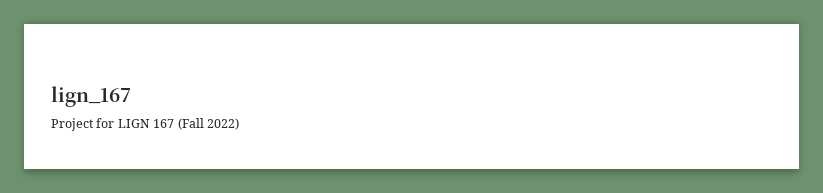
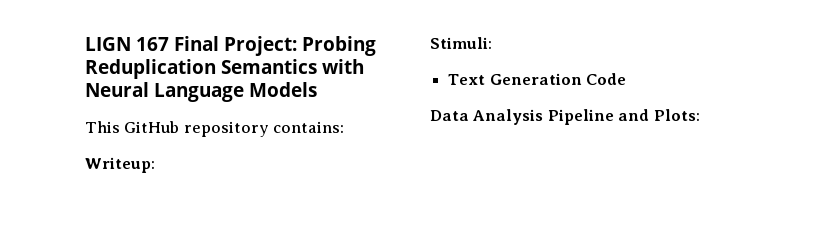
- lign_167
- Project for LIGN 167 (Fall 2022)
+ LIGN 167 Final Project: Probing Reduplication Semantics with Neural Language Models
+ This GitHub repository contains:
+ Writeup:
+ Stimuli:
+ Text Generation Code
+ Data Analysis Pipeline and Plots:

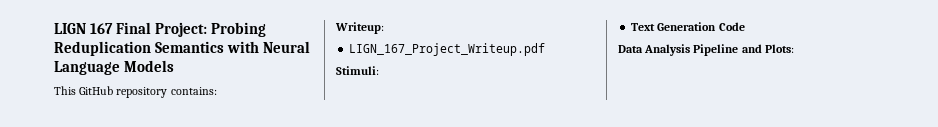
+ LIGN_167_Project_Writeup.pdf

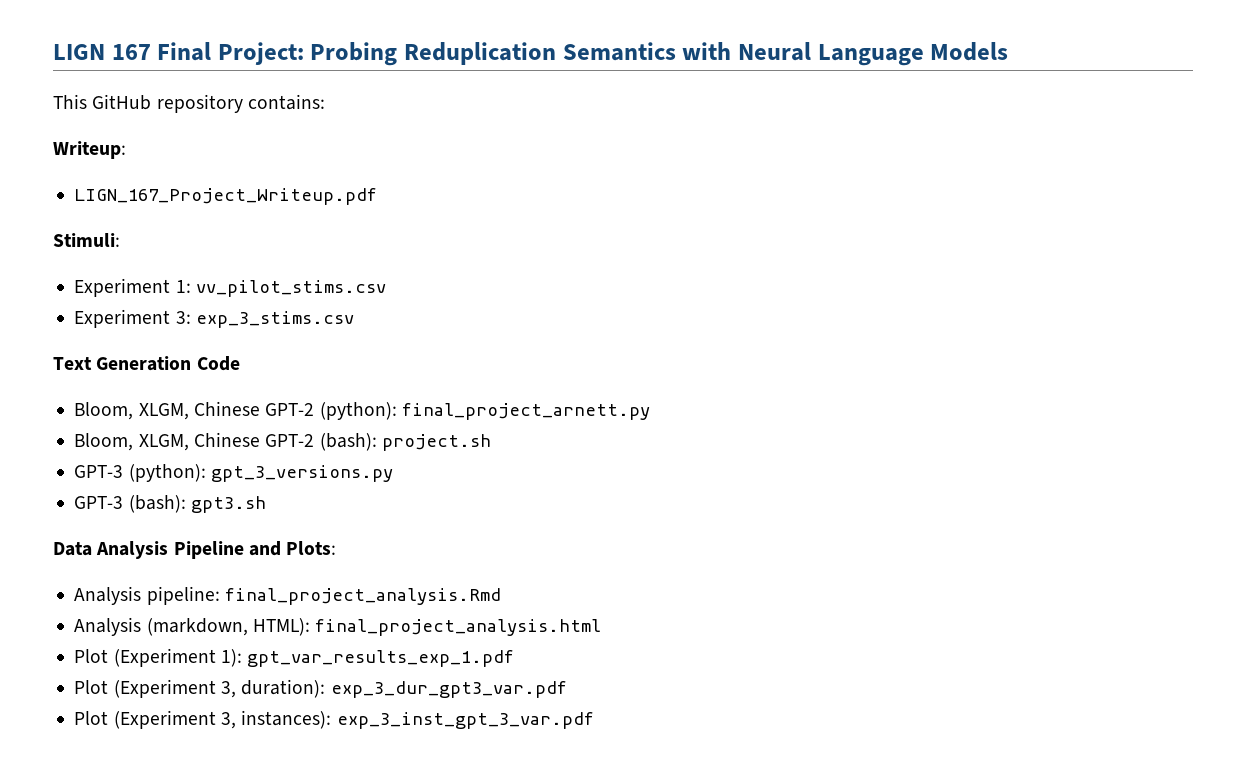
+ Experiment 1: vv_pilot_stims.csv
+ Experiment 3: exp_3_stims.csv
  Text Generation Code
+ Bloom, XLGM, Chinese GPT-2 (python): final_project_arnett.py
+ Bloom, XLGM, Chinese GPT-2 (bash): project.sh
+ GPT-3 (python): gpt_3_versions.py
+ GPT-3 (bash): gpt3.sh
+ Analysis pipeline: final_project_analysis.Rmd
+ Analysis (markdown, HTML): final_project_analysis.html
+ Plot (Experiment 1): gpt_var_results_exp_1.pdf
+ Plot (Experiment 3, duration): exp_3_dur_gpt3_var.pdf
+ Plot (Experiment 3, instances): exp_3_inst_gpt_3_var.pdf

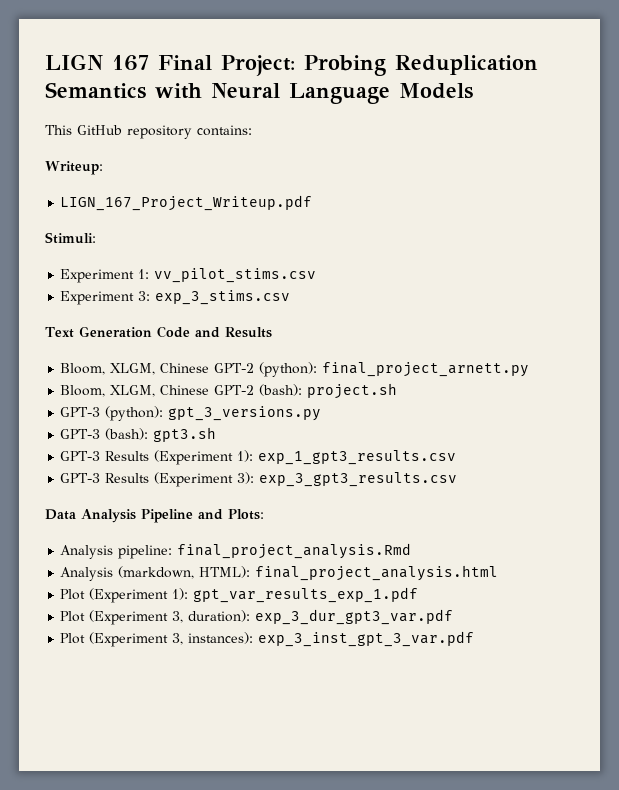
- Text Generation Code
+ Text Generation Code and Results
+ GPT-3 Results (Experiment 1): exp_1_gpt3_results.csv
+ GPT-3 Results (Experiment 3): exp_3_gpt3_results.csv

